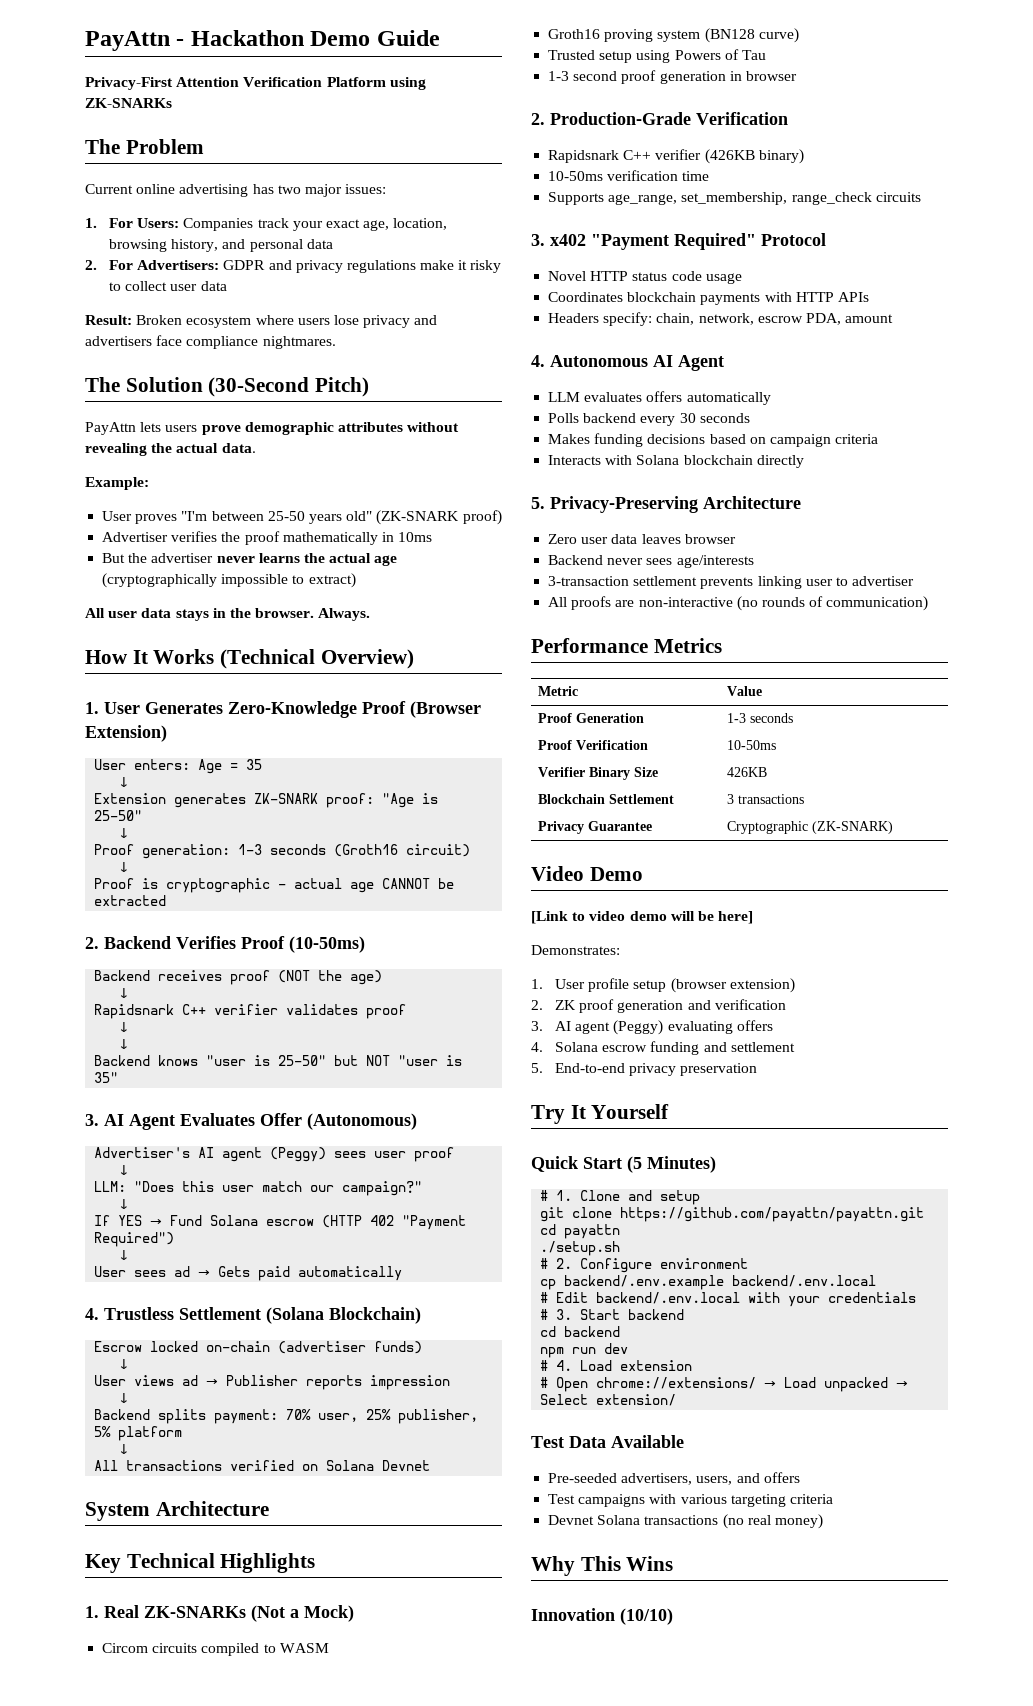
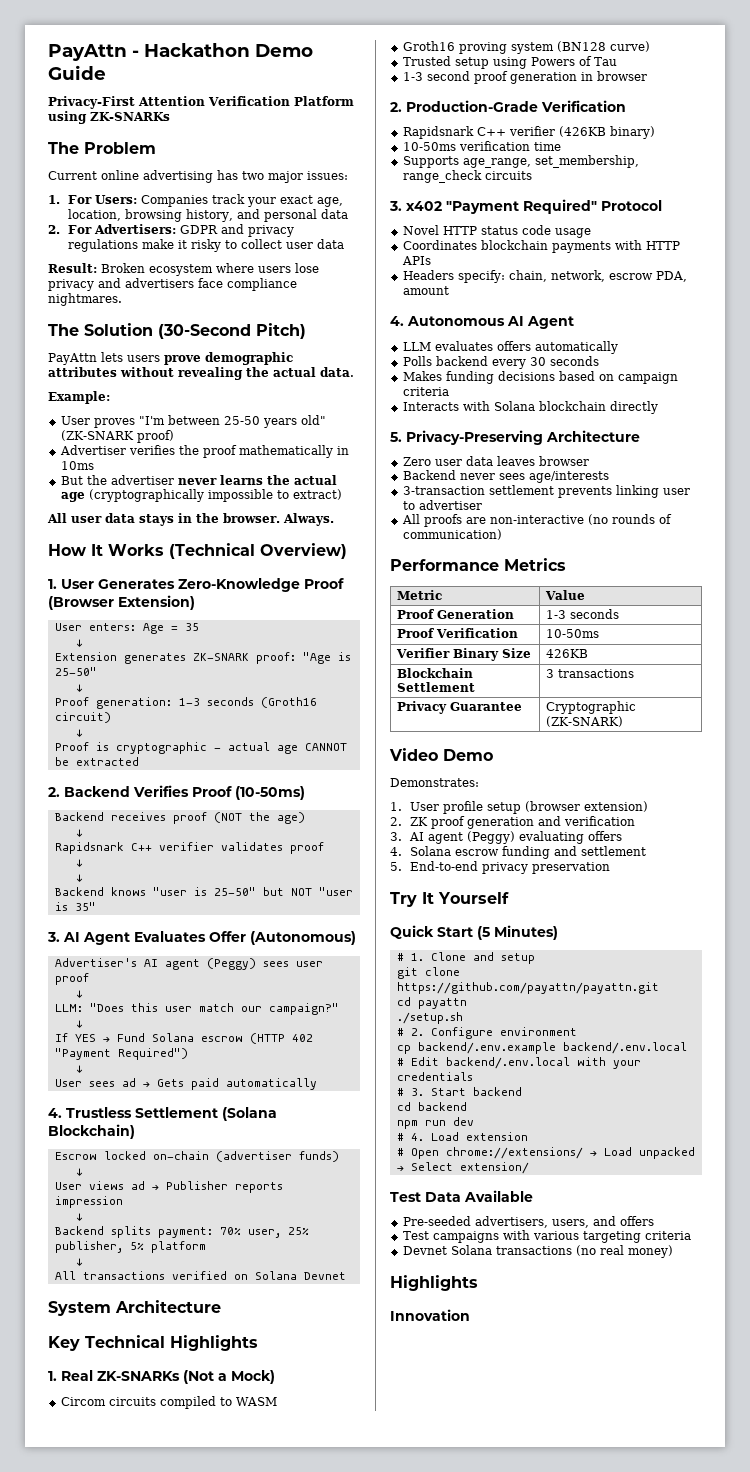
- [Link to video demo will be here]
  Devnet Solana transactions (no real money)
- Why This Wins
+ Highlights
- Innovation (10/10)
+ Innovation

